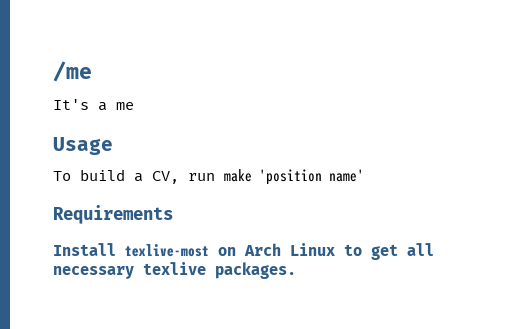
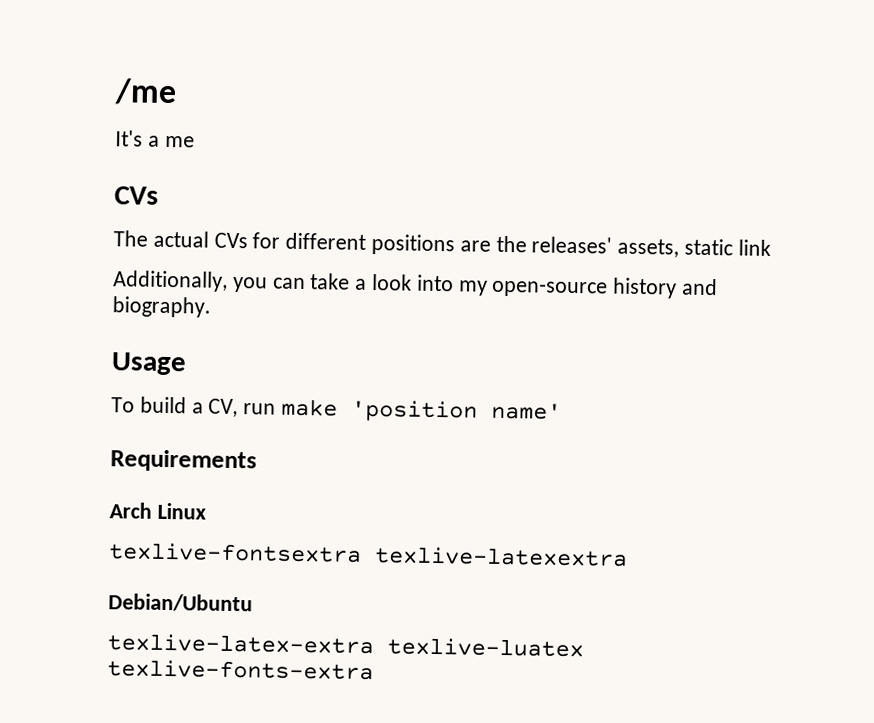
  It's a me
+ CVs
+ The actual CVs for different positions are the releases' assets, static link
+ Additionally, you can take a look into my open-source history and biography.
- Install texlive-most on Arch Linux to get all necessary texlive packages.
+ Arch Linux
+ texlive-fontsextra texlive-latexextra
+ Debian/Ubuntu
+ texlive-latex-extra texlive-luatex texlive-fonts-extra

